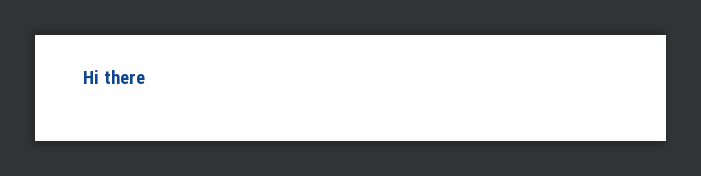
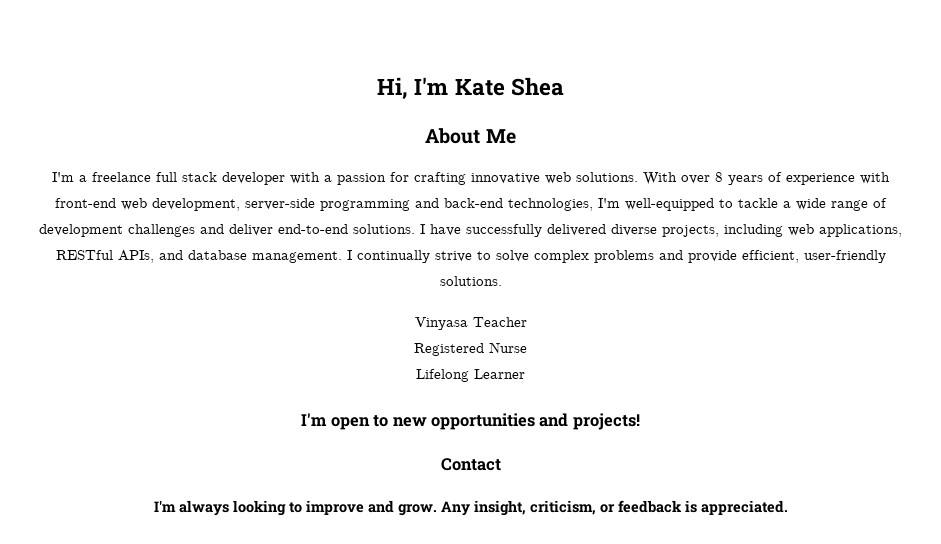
- Hi there
+ Hi, I'm Kate Shea
+ About Me
+ I'm a freelance full stack developer with a passion for crafting innovative web solutions. With over 8 years of experience with front-end web development, server-side programming and back-end technologies, I'm well-equipped to tackle a wide range of development challenges and deliver end-to-end solutions. I have successfully delivered diverse projects, including web applications, RESTful APIs, and database management. I continually strive to solve complex problems and provide efficient, user-friendly solutions.
+ Vinyasa Teacher
+ Registered Nurse
+ Lifelong Learner
+ I'm open to new opportunities and projects!
+ Contact
+ I'm always looking to improve and grow. Any insight, criticism, or feedback is appreciated.

